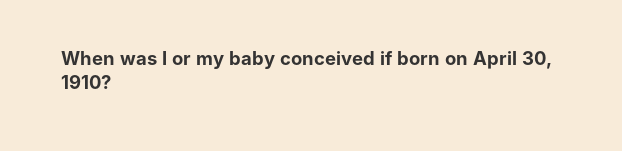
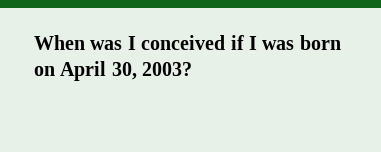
- When was I or my baby conceived if born on April 30, 1910?
+ When was I conceived if I was born on April 30, 2003?

